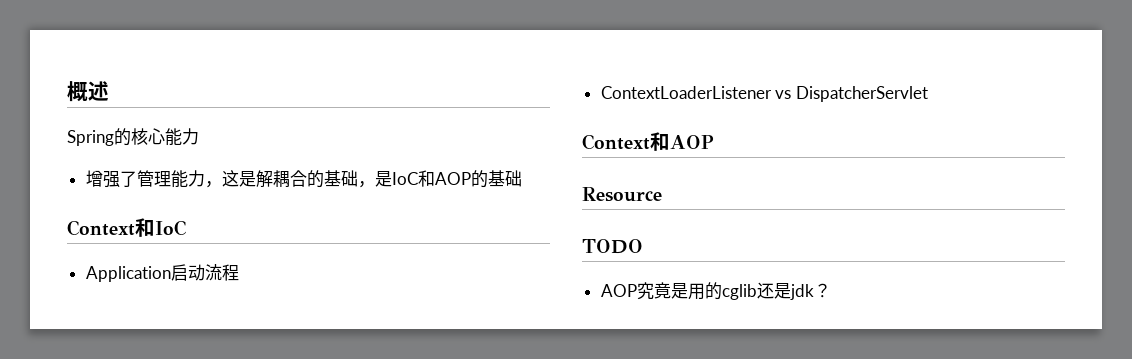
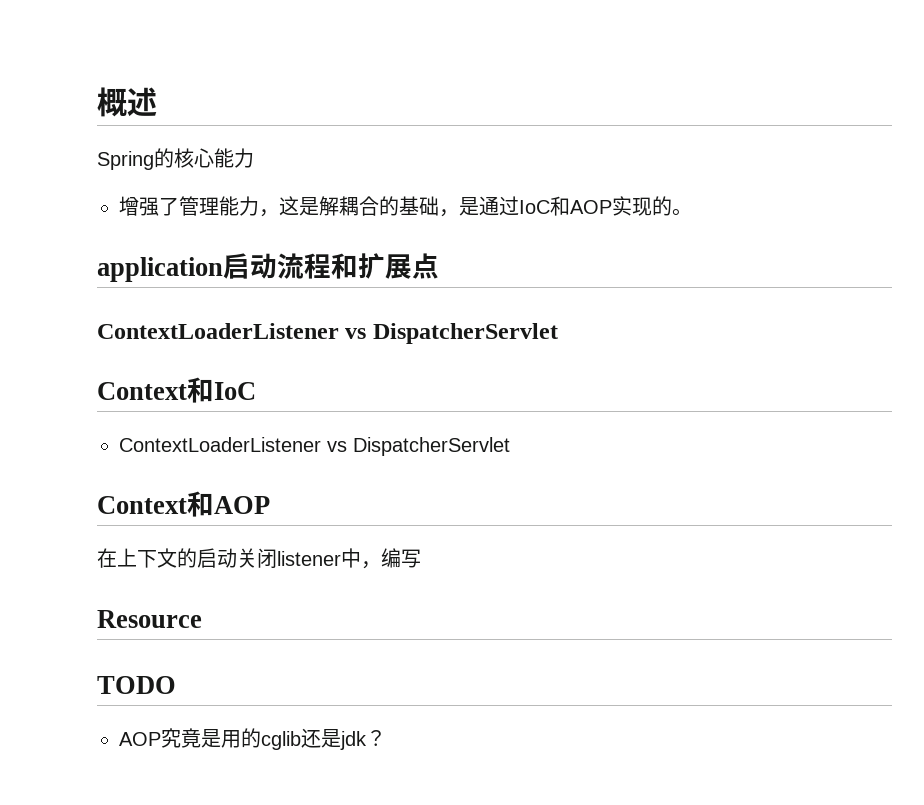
- 增强了管理能力，这是解耦合的基础，是IoC和AOP的基础
+ 增强了管理能力，这是解耦合的基础，是通过IoC和AOP实现的。
+ application启动流程和扩展点
+ ContextLoaderListener vs DispatcherServlet
- Application启动流程
+ 在上下文的启动关闭listener中，编写

